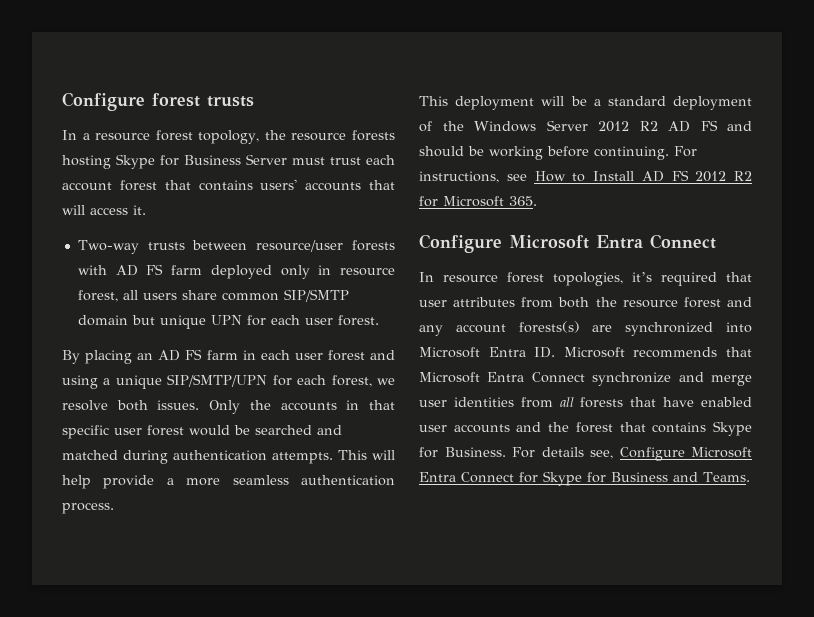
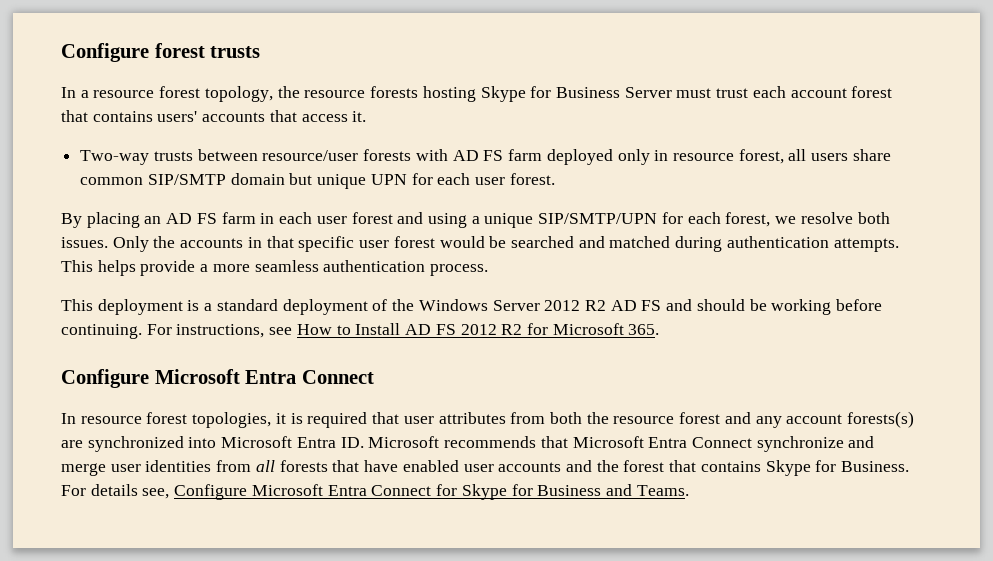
- In a resource forest topology, the resource forests hosting Skype for Business Server must trust each account forest that contains users' accounts that will access it.
+ In a resource forest topology, the resource forests hosting Skype for Business Server must trust each account forest that contains users' accounts that access it.
- This will help provide a more seamless authentication process.
+ This helps provide a more seamless authentication process.
- This deployment will be a standard deployment of the Windows Server 2012 R2 AD FS and should be working before continuing.
+ This deployment is a standard deployment of the Windows Server 2012 R2 AD FS and should be working before continuing.
- In resource forest topologies, it’s required that user attributes from both the resource forest and any account forests(s) are synchronized into Microsoft Entra ID. Microsoft recommends that Microsoft Entra Connect synchronize and merge user identities from all forests that have enabled user accounts and the forest that contains Skype for Business.
+ In resource forest topologies, it is required that user attributes from both the resource forest and any account forests(s) are synchronized into Microsoft Entra ID. Microsoft recommends that Microsoft Entra Connect synchronize and merge user identities from all forests that have enabled user accounts and the forest that contains Skype for Business.

